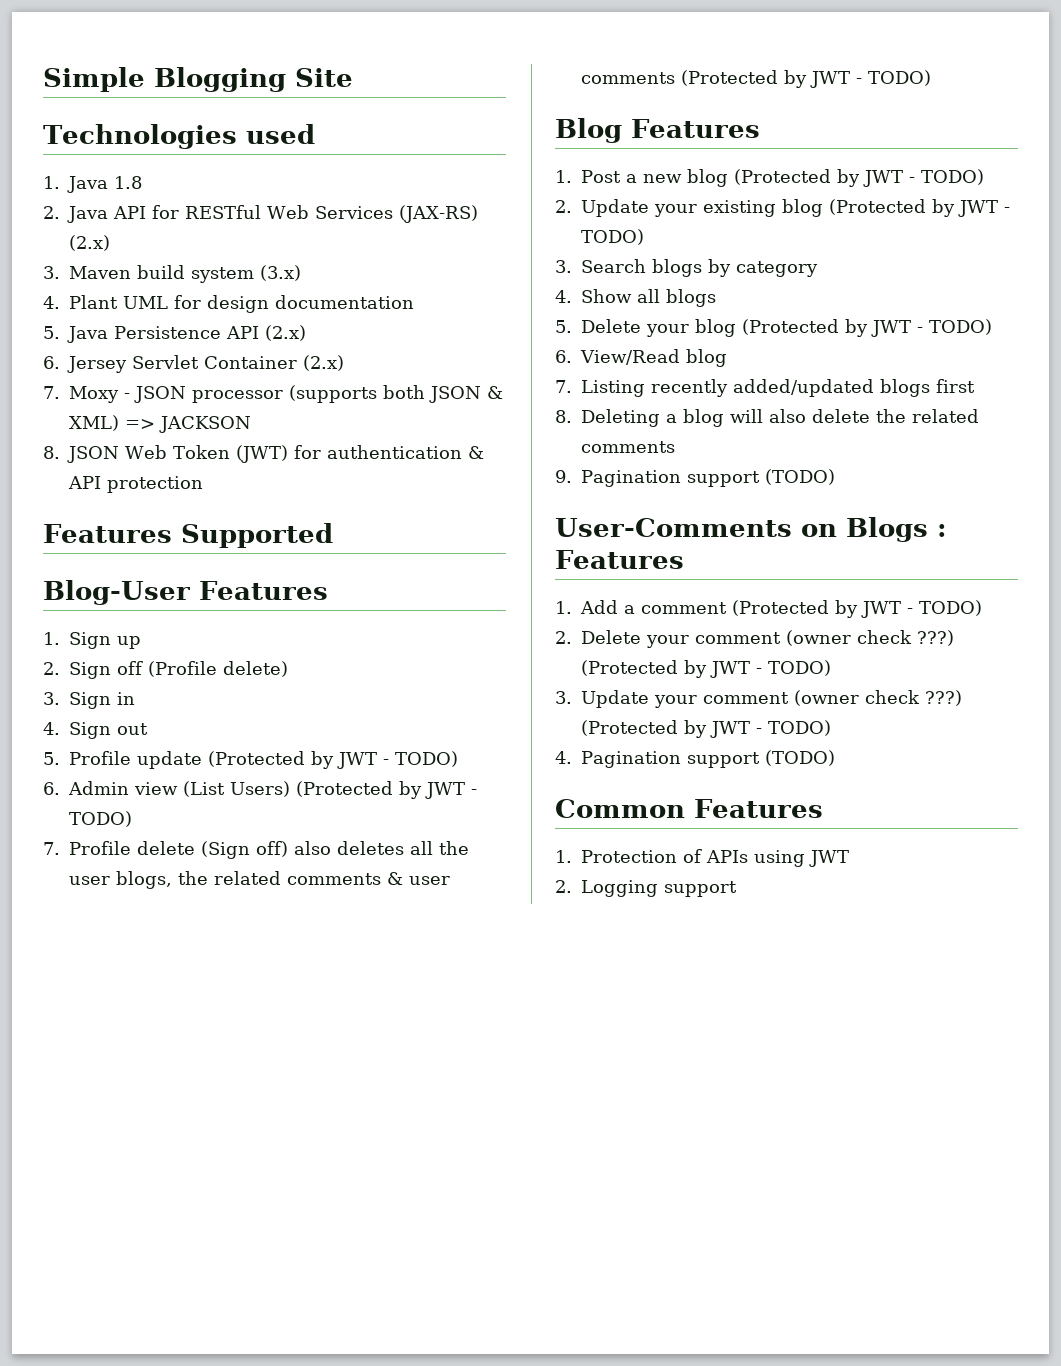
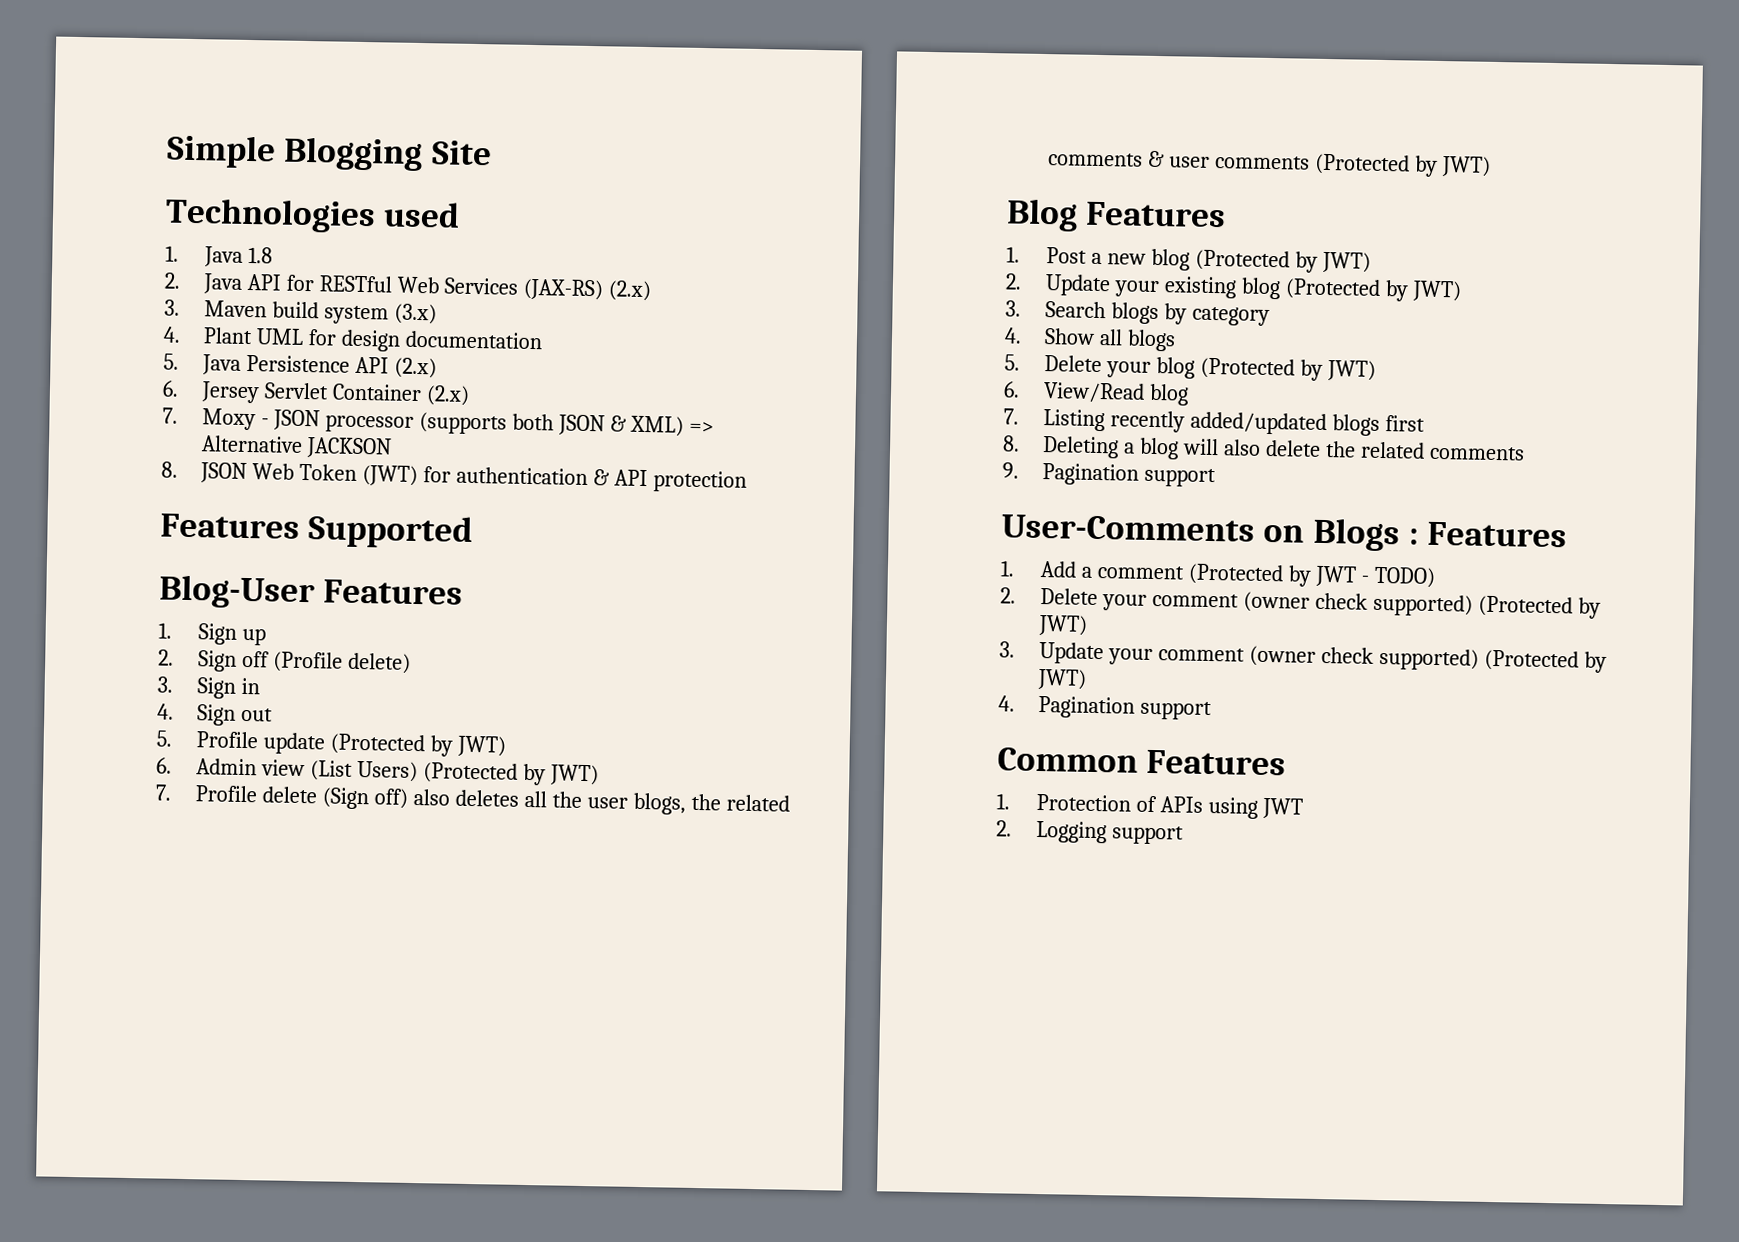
- 7. Moxy - JSON processor (supports both JSON & XML) => JACKSON
+ 7. Moxy - JSON processor (supports both JSON & XML) => Alternative JACKSON
- 5. Profile update (Protected by JWT - TODO)
+ 5. Profile update (Protected by JWT)
- 6. Admin view (List Users) (Protected by JWT - TODO)
+ 6. Admin view (List Users) (Protected by JWT)
- 7. Profile delete (Sign off) also deletes all the user blogs, the related comments & user comments (Protected by JWT - TODO)
+ 7. Profile delete (Sign off) also deletes all the user blogs, the related comments & user comments (Protected by JWT)
- 1. Post a new blog (Protected by JWT - TODO)
+ 1. Post a new blog (Protected by JWT)
- 2. Update your existing blog (Protected by JWT - TODO)
+ 2. Update your existing blog (Protected by JWT)
- 5. Delete your blog (Protected by JWT - TODO)
+ 5. Delete your blog (Protected by JWT)
- 9. Pagination support (TODO)
+ 9. Pagination support
- 2. Delete your comment (owner check ???) (Protected by JWT - TODO)
+ 2. Delete your comment (owner check supported) (Protected by JWT)
- 3. Update your comment (owner check ???) (Protected by JWT - TODO)
+ 3. Update your comment (owner check supported) (Protected by JWT)
- 4. Pagination support (TODO)
+ 4. Pagination support

